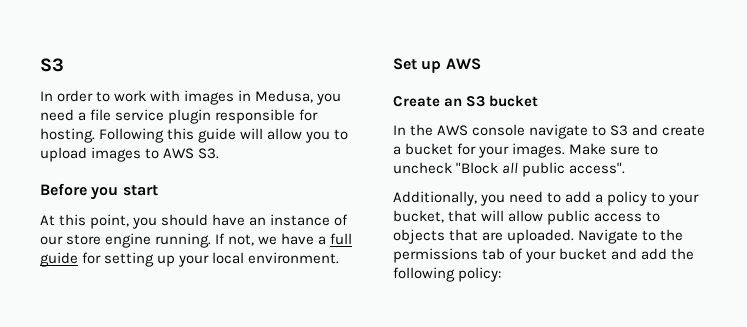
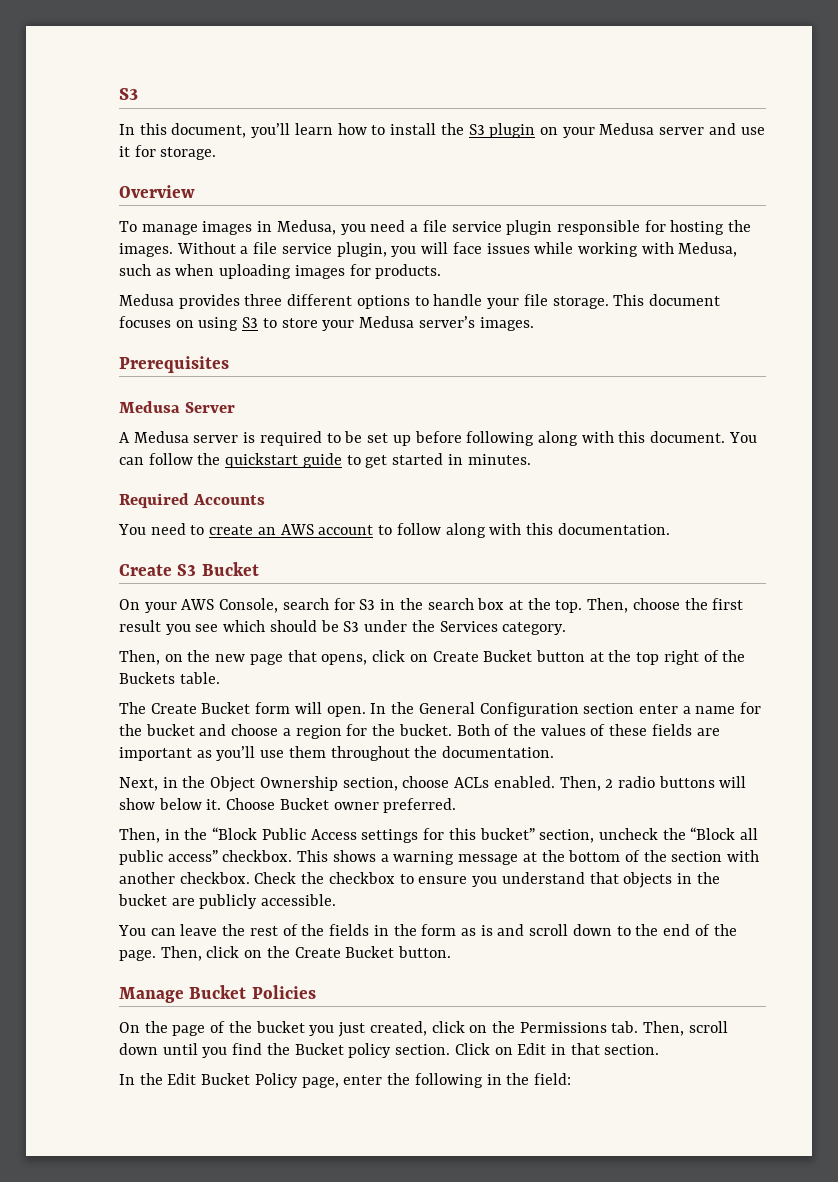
- In order to work with images in Medusa, you need a file service plugin responsible for hosting. Following this guide will allow you to upload images to AWS S3.
- Before you start
- At this point, you should have an instance of our store engine running. If not, we have a full guide for setting up your local environment.
- Set up AWS
- Create an S3 bucket
- In the AWS console navigate to S3 and create a bucket for your images. Make sure to uncheck "Block all public access".
- Additionally, you need to add a policy to your bucket, that will allow public access to objects that are uploaded. Navigate to the permissions tab of your bucket and add the following policy:
+ In this document, you’ll learn how to install the S3 plugin on your Medusa server and use it for storage.
+ Overview
+ To manage images in Medusa, you need a file service plugin responsible for hosting the images. Without a file service plugin, you will face issues while working with Medusa, such as when uploading images for products.
+ Medusa provides three different options to handle your file storage. This document focuses on using S3 to store your Medusa server’s images.
+ Prerequisites
+ Medusa Server
+ A Medusa server is required to be set up before following along with this document. You can follow the quickstart guide to get started in minutes.
+ Required Accounts
+ You need to create an AWS account to follow along with this documentation.
+ Create S3 Bucket
+ On your AWS Console, search for S3 in the search box at the top. Then, choose the first result you see which should be S3 under the Services category.
+ Then, on the new page that opens, click on Create Bucket button at the top right of the Buckets table.
+ The Create Bucket form will open. In the General Configuration section enter a name for the bucket and choose a region for the bucket. Both of the values of these fields are important as you’ll use them throughout the documentation.
+ Next, in the Object Ownership section, choose ACLs enabled. Then, 2 radio buttons will show below it. Choose Bucket owner preferred.
+ Then, in the “Block Public Access settings for this bucket” section, uncheck the “Block all public access” checkbox. This shows a warning message at the bottom of the section with another checkbox. Check the checkbox to ensure you understand that objects in the bucket are publicly accessible.
+ You can leave the rest of the fields in the form as is and scroll down to the end of the page. Then, click on the Create Bucket button.
+ Manage Bucket Policies
+ On the page of the bucket you just created, click on the Permissions tab. Then, scroll down until you find the Bucket policy section. Click on Edit in that section.
+ In the Edit Bucket Policy page, enter the following in the field:

